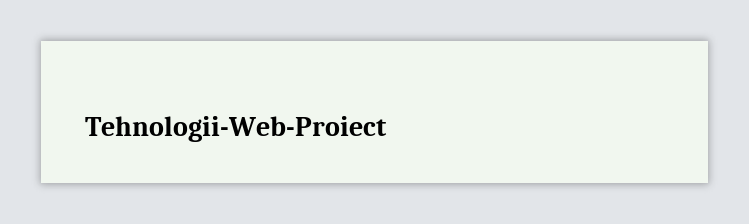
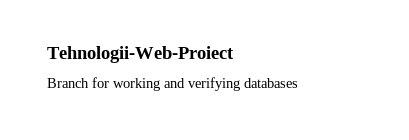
+ Branch for working and verifying databases

